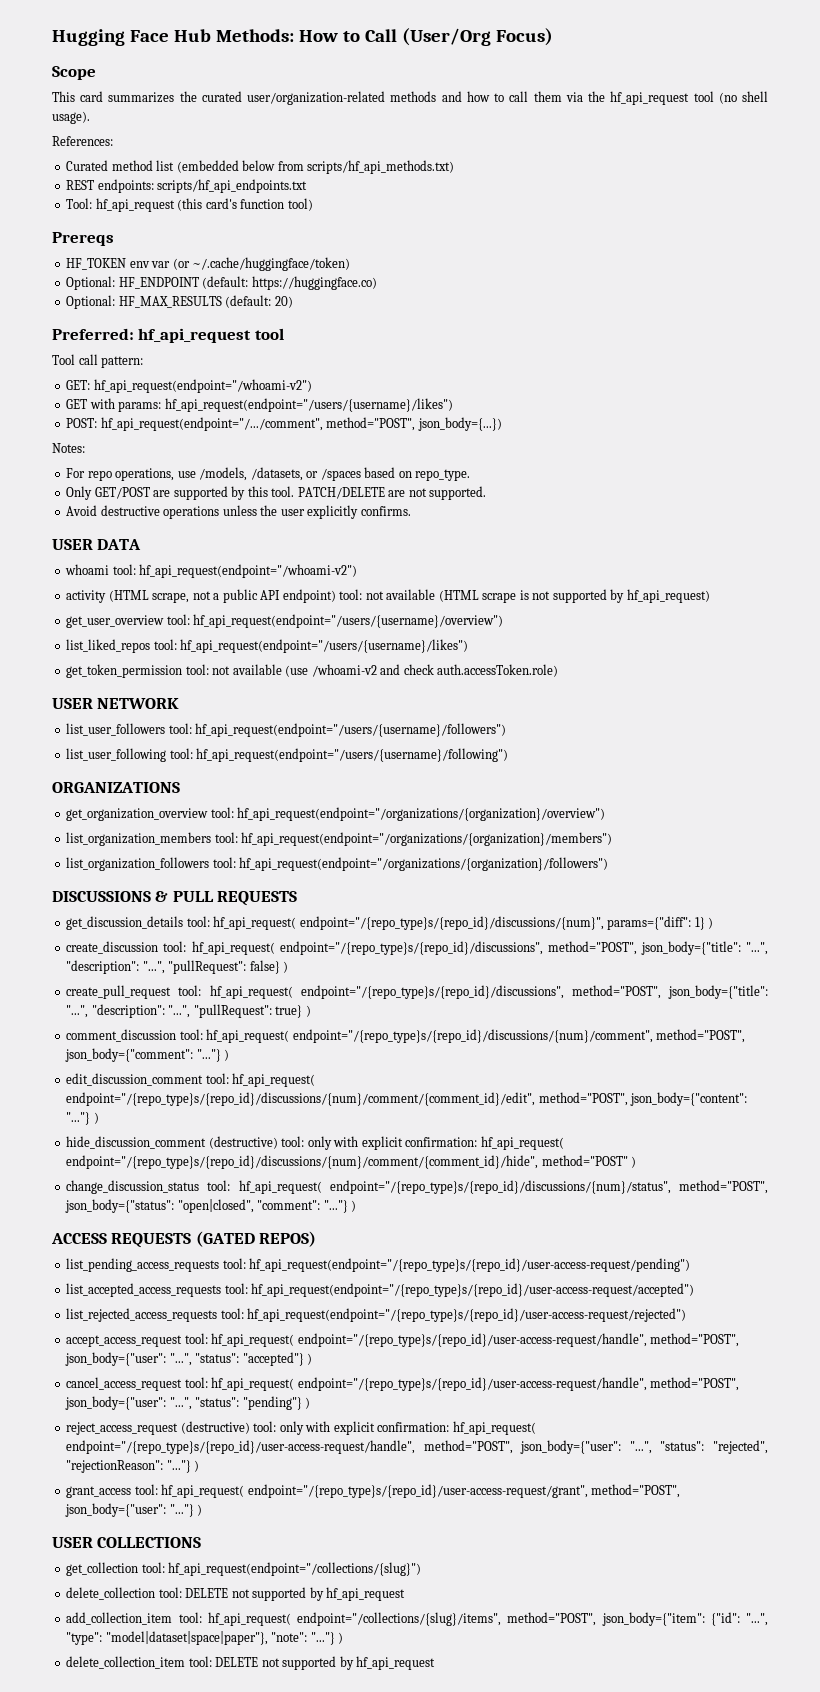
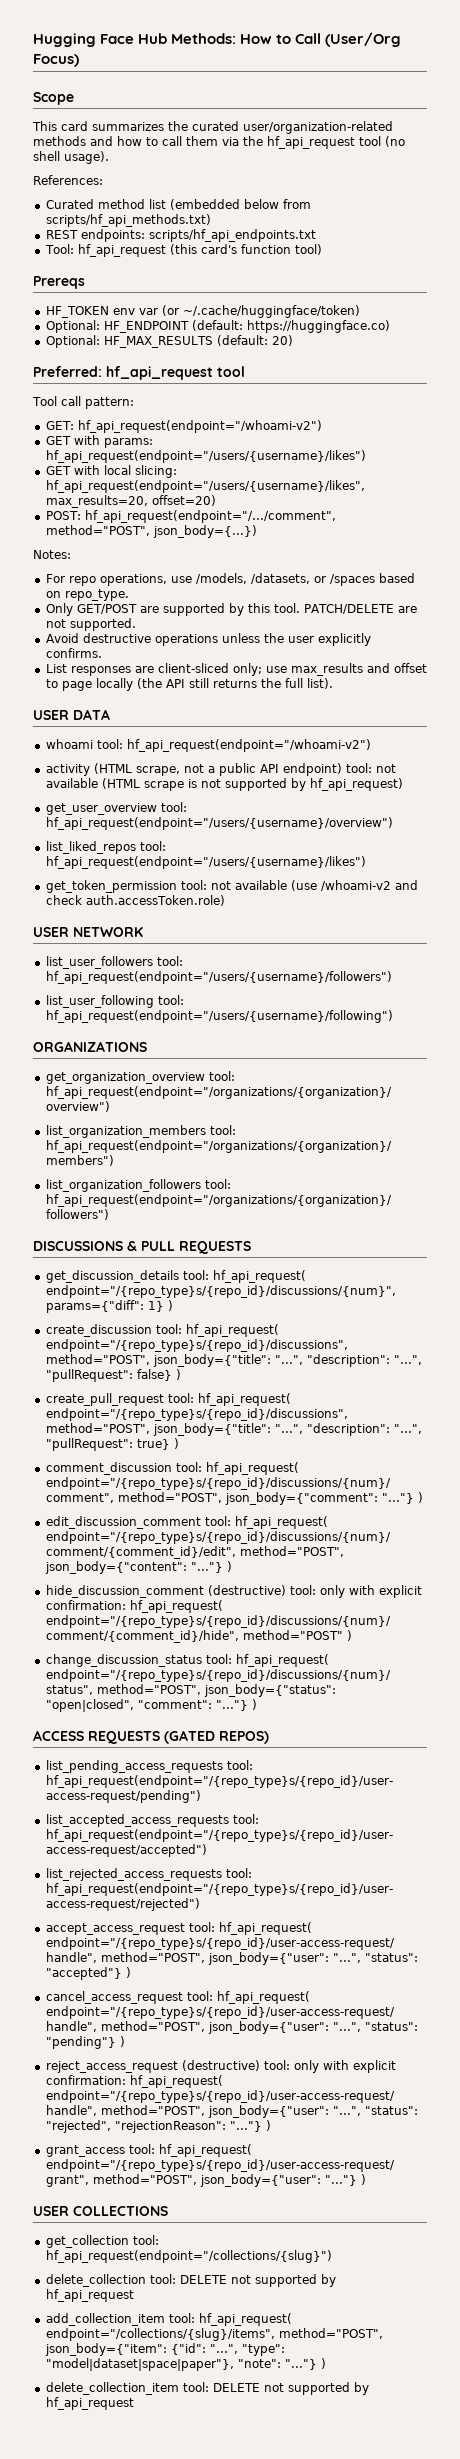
+ GET with local slicing: hf_api_request(endpoint="/users/{username}/likes", max_results=20, offset=20)
+ List responses are client-sliced only; use max_results and offset to page locally (the API still returns the full list).

